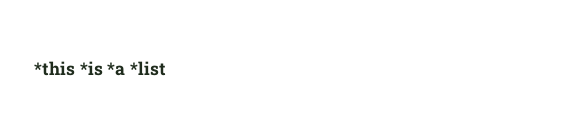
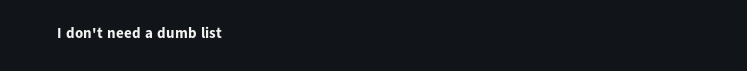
- *this *is *a *list
+ I don't need a dumb list

